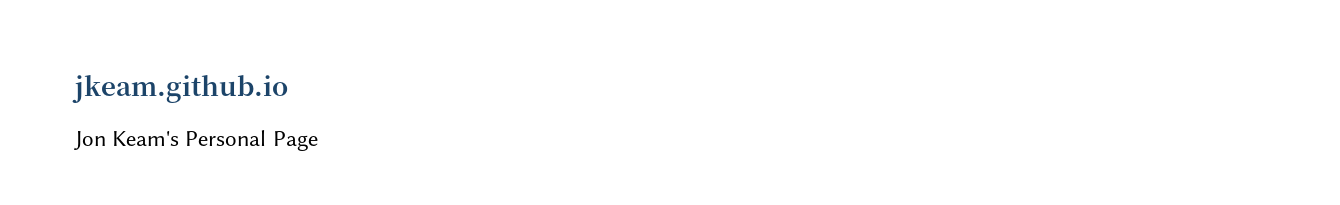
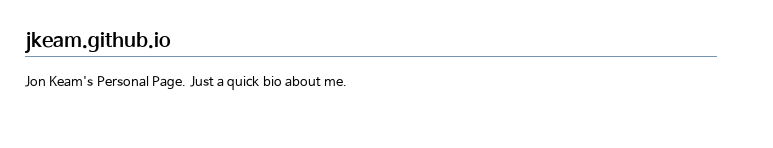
- Jon Keam's Personal Page
+ Jon Keam's Personal Page. Just a quick bio about me.

